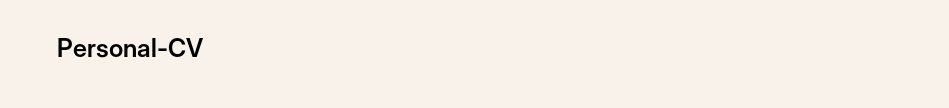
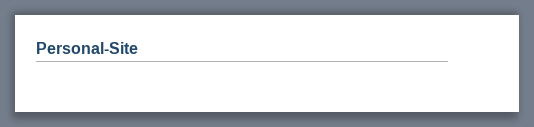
- Personal-CV
+ Personal-Site

